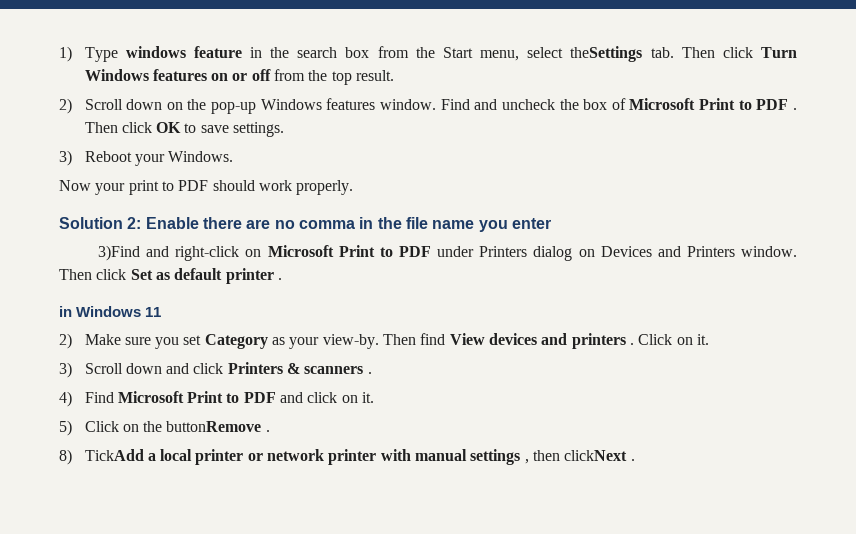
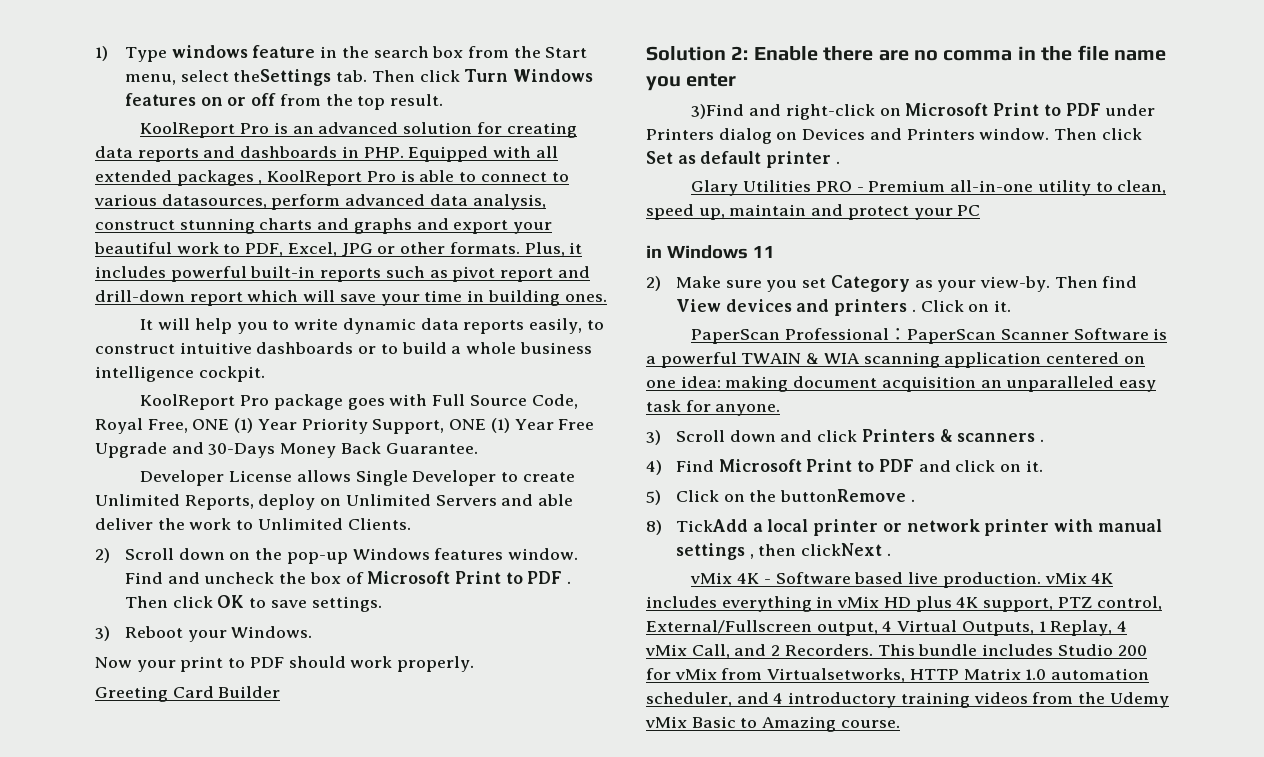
+ KoolReport Pro is an advanced solution for creating data reports and dashboards in PHP. Equipped with all extended packages , KoolReport Pro is able to connect to various datasources, perform advanced data analysis, construct stunning charts and graphs and export your beautiful work to PDF, Excel, JPG or other formats. Plus, it includes powerful built-in reports such as pivot report and drill-down report which will save your time in building ones.
+ It will help you to write dynamic data reports easily, to construct intuitive dashboards or to build a whole business intelligence cockpit.
+ KoolReport Pro package goes with Full Source Code, Royal Free, ONE (1) Year Priority Support, ONE (1) Year Free Upgrade and 30-Days Money Back Guarantee.
+ Developer License allows Single Developer to create Unlimited Reports, deploy on Unlimited Servers and able deliver the work to Unlimited Clients.
+ Greeting Card Builder
+ Glary Utilities PRO - Premium all-in-one utility to clean, speed up, maintain and protect your PC
+ PaperScan Professional：PaperScan Scanner Software is a powerful TWAIN & WIA scanning application centered on one idea: making document acquisition an unparalleled easy task for anyone.
+ vMix 4K - Software based live production. vMix 4K includes everything in vMix HD plus 4K support, PTZ control, External/Fullscreen output, 4 Virtual Outputs, 1 Replay, 4 vMix Call, and 2 Recorders. This bundle includes Studio 200 for vMix from Virtualsetworks, HTTP Matrix 1.0 automation scheduler, and 4 introductory training videos from the Udemy vMix Basic to Amazing course.

